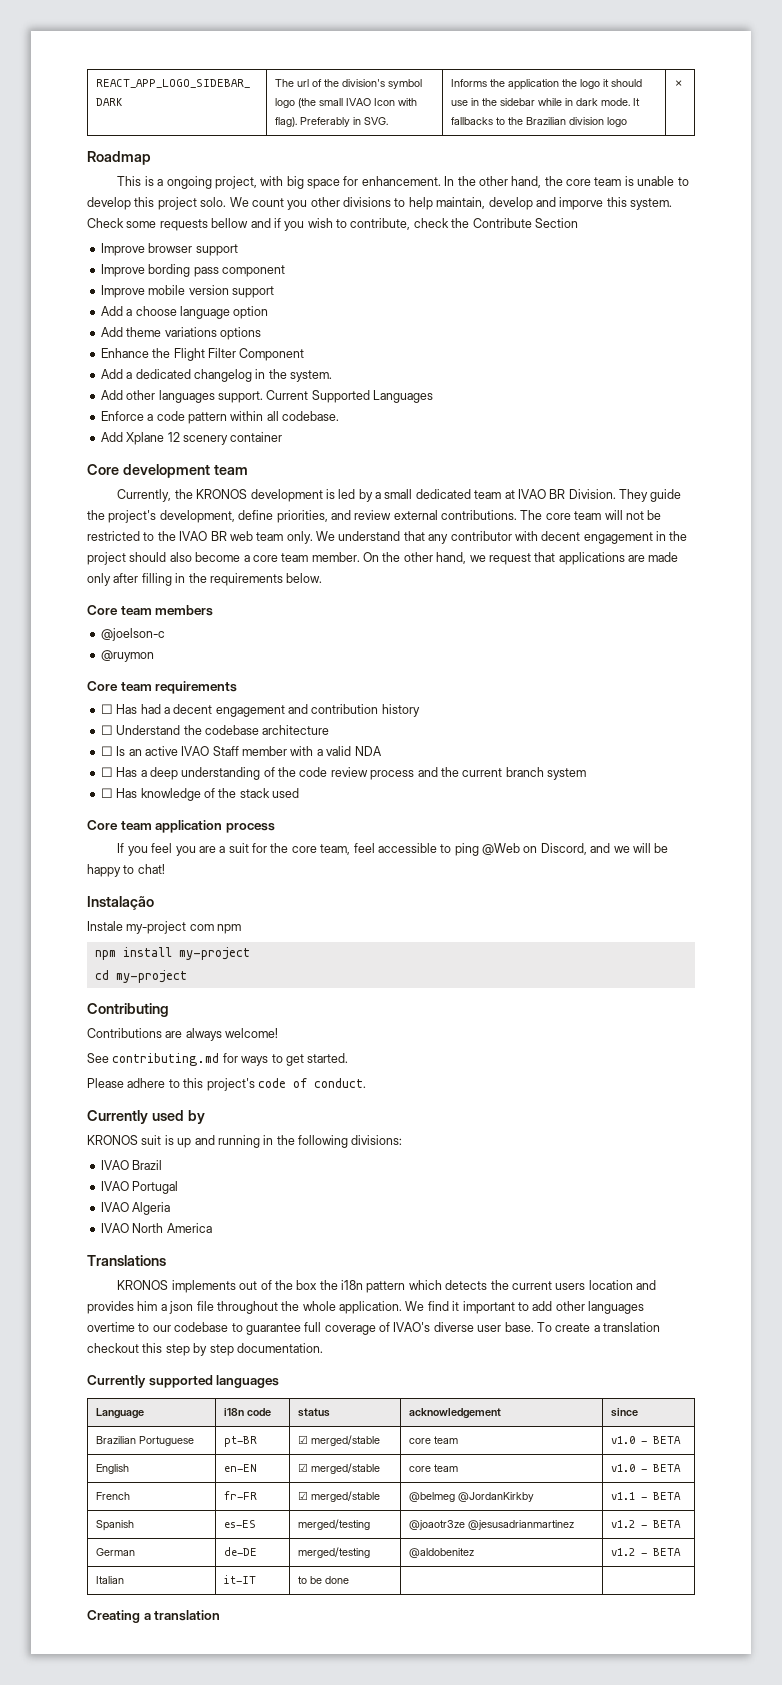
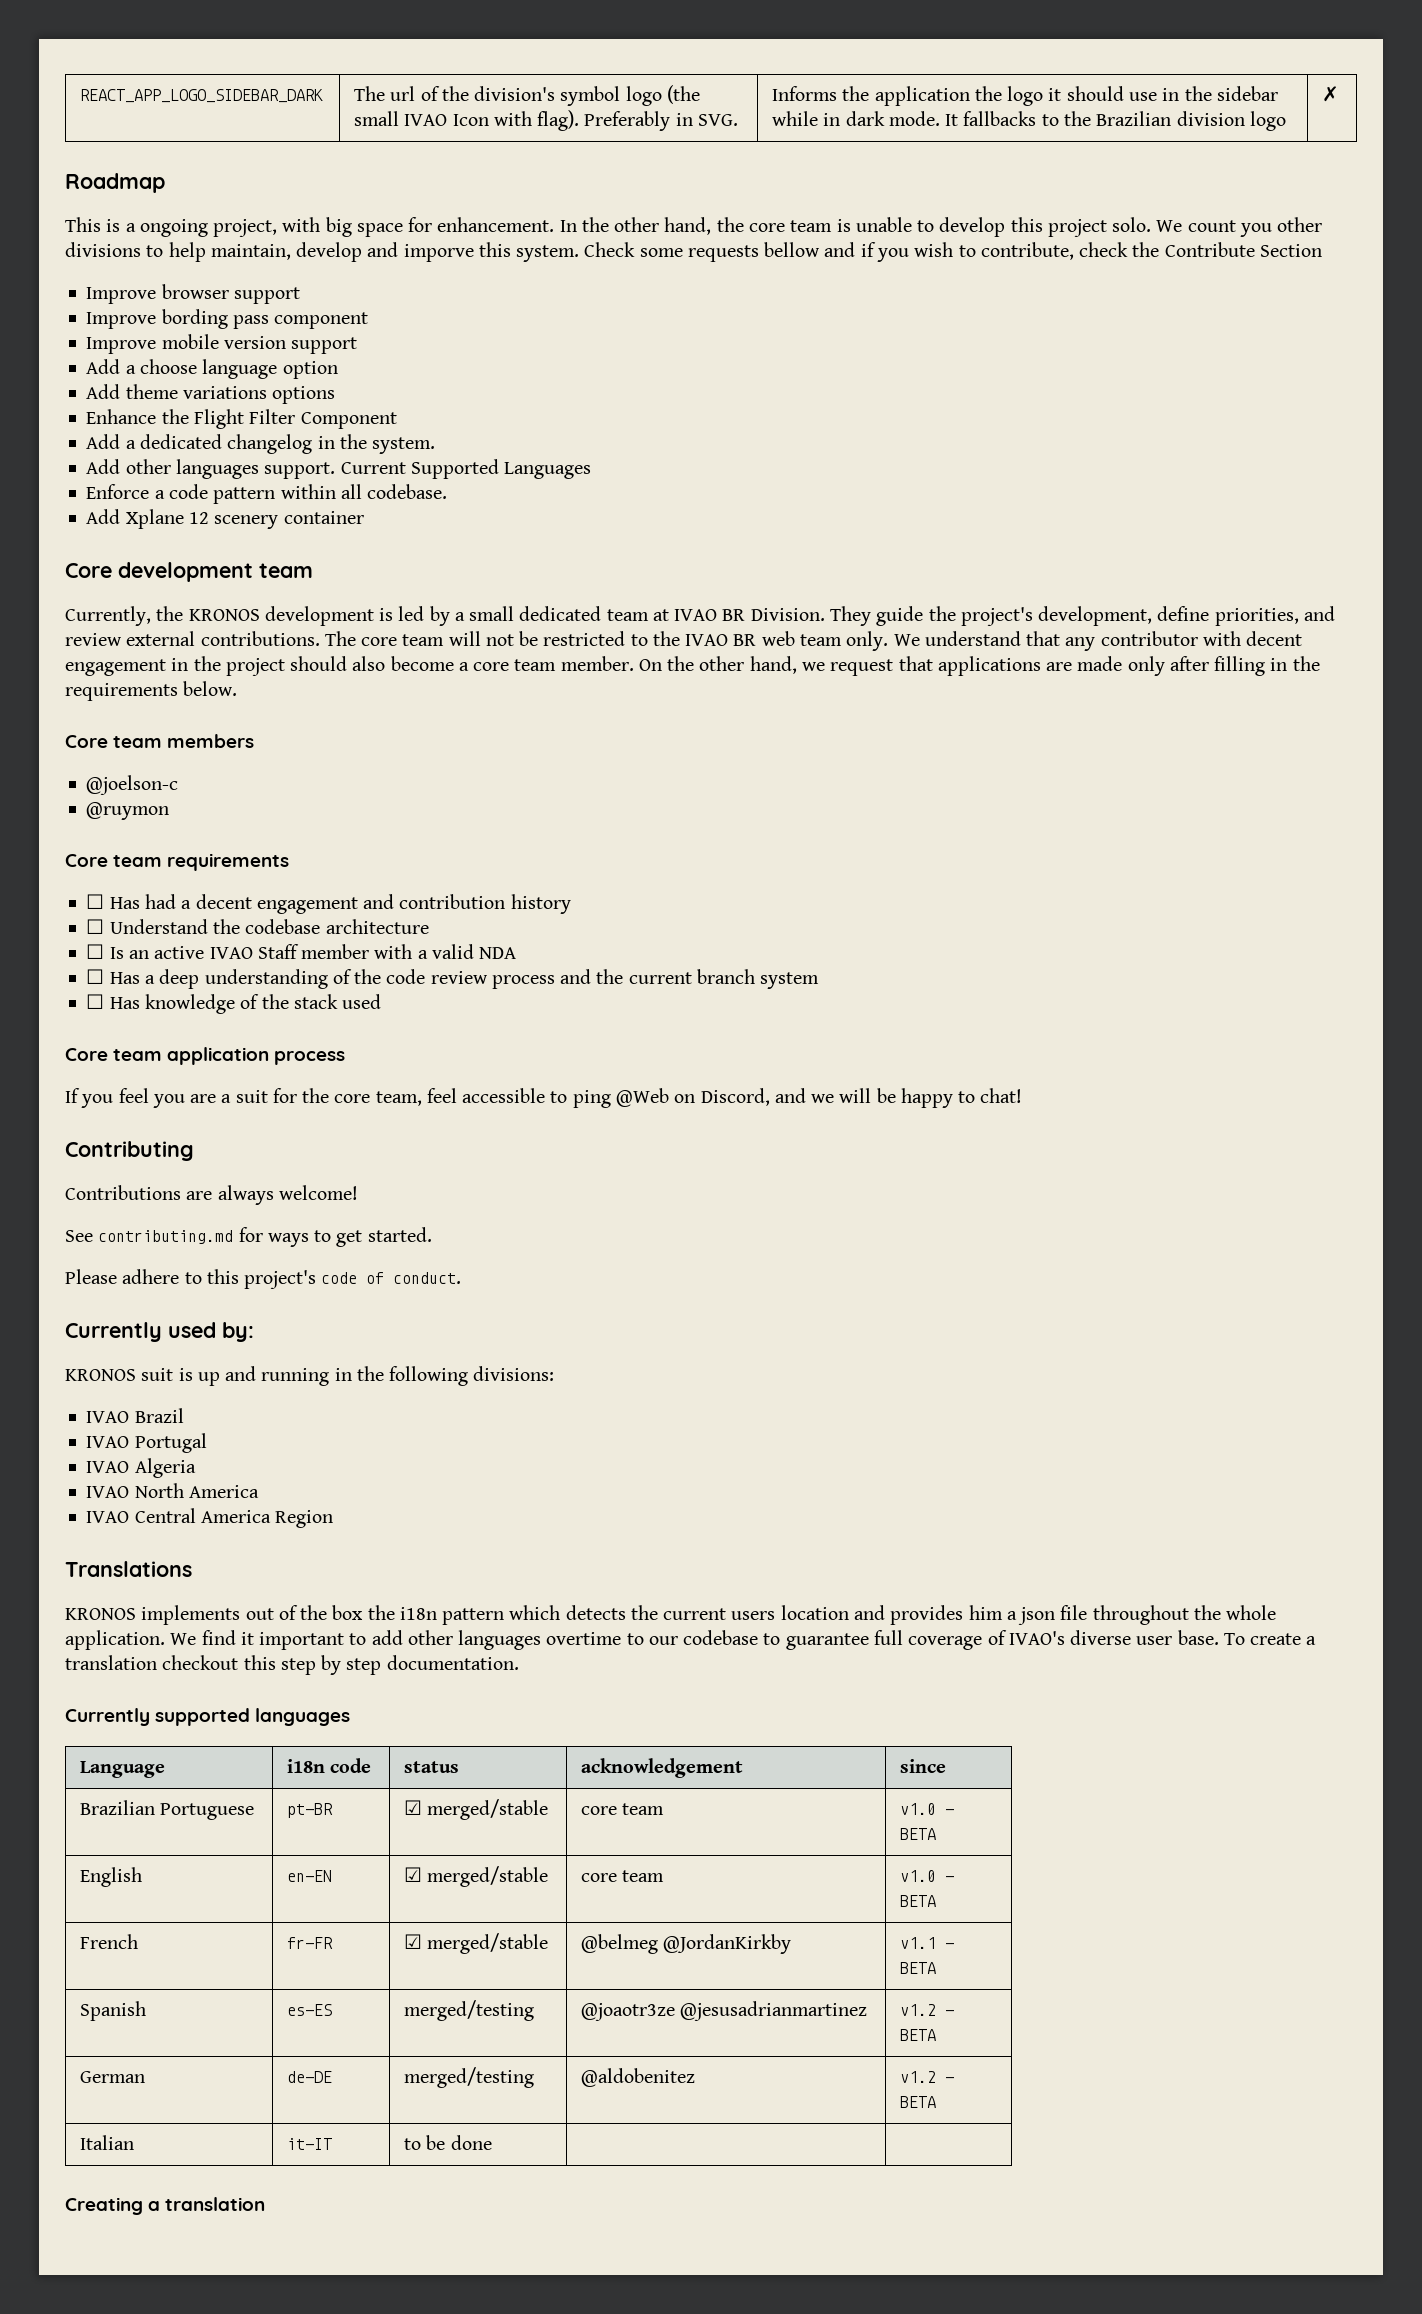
- Instalação
- Instale my-project com npm
- npm install my-project
- cd my-project
- Currently used by
+ Currently used by:
+ IVAO Central America Region

